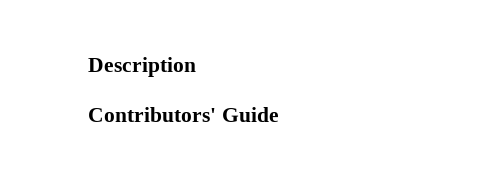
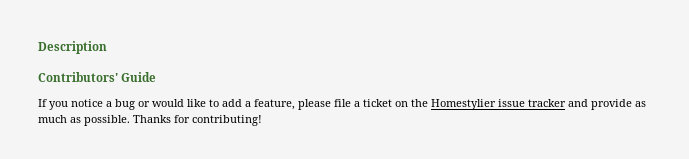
+ If you notice a bug or would like to add a feature, please file a ticket on the Homestylier issue tracker and provide as much as possible. Thanks for contributing!

